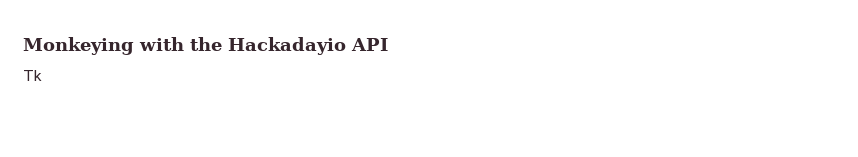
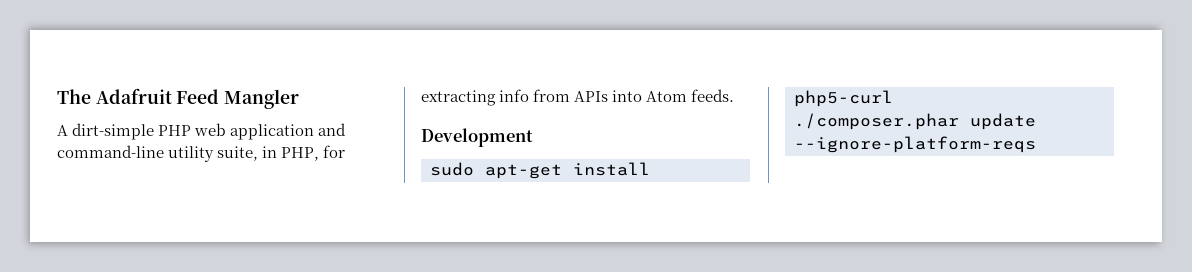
- Monkeying with the Hackadayio API
- Tk
+ The Adafruit Feed Mangler
+ A dirt-simple PHP web application and command-line utility suite, in PHP, for extracting info from APIs into Atom feeds.
+ Development
+ sudo apt-get install php5-curl
+ ./composer.phar update --ignore-platform-reqs

